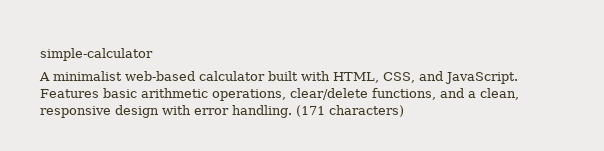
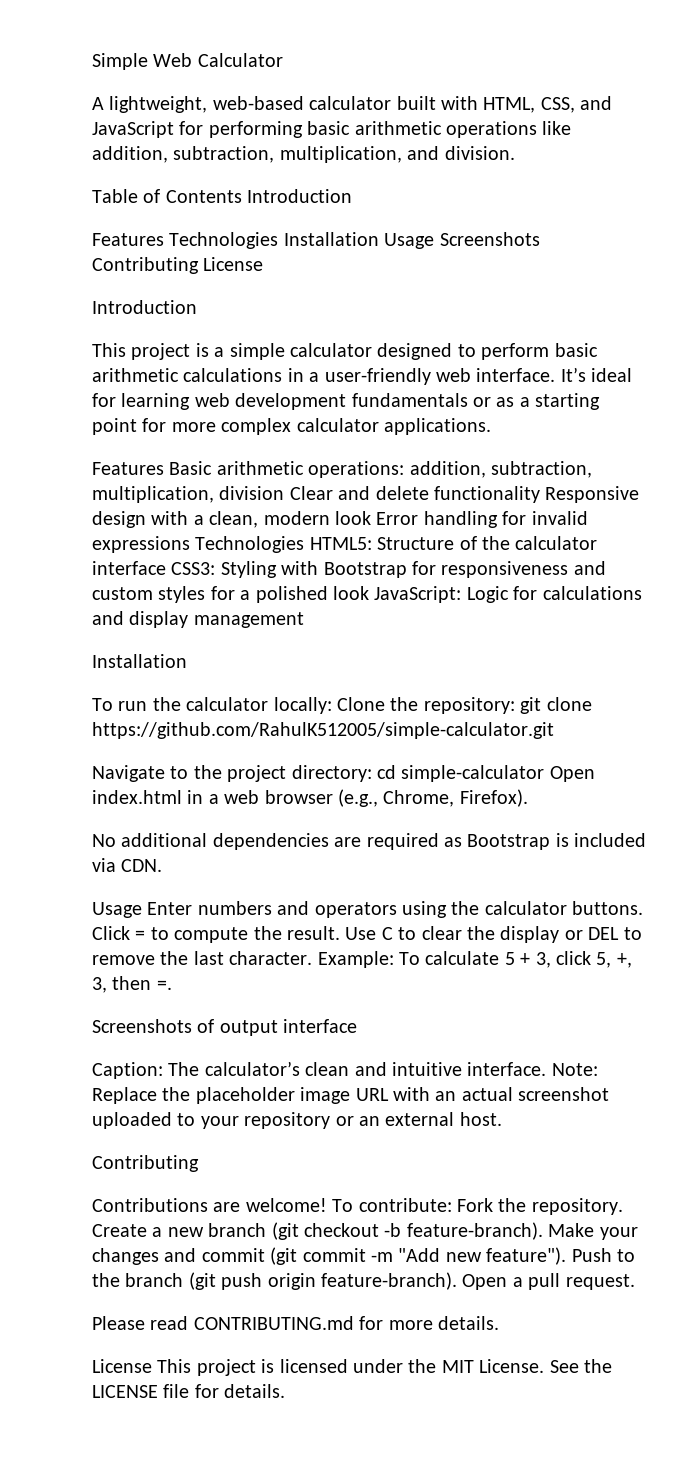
- simple-calculator
+ Simple Web Calculator
- A minimalist web-based calculator built with HTML, CSS, and JavaScript. Features basic arithmetic operations, clear/delete functions, and a clean, responsive design with error handling. (171 characters)
+ A lightweight, web-based calculator built with HTML, CSS, and JavaScript for performing basic arithmetic operations like addition, subtraction, multiplication, and division.
+ Table of Contents Introduction
+ Features Technologies Installation Usage Screenshots Contributing License
+ Introduction
+ This project is a simple calculator designed to perform basic arithmetic calculations in a user-friendly web interface. It’s ideal for learning web development fundamentals or as a starting point for more complex calculator applications.
+ Features Basic arithmetic operations: addition, subtraction, multiplication, division Clear and delete functionality Responsive design with a clean, modern look Error handling for invalid expressions Technologies HTML5: Structure of the calculator interface CSS3: Styling with Bootstrap for responsiveness and custom styles for a polished look JavaScript: Logic for calculations and display management
+ Installation
+ To run the calculator locally: Clone the repository: git clone https://github.com/RahulK512005/simple-calculator.git
+ Navigate to the project directory: cd simple-calculator Open index.html in a web browser (e.g., Chrome, Firefox).
+ No additional dependencies are required as Bootstrap is included via CDN.
+ Usage Enter numbers and operators using the calculator buttons. Click = to compute the result. Use C to clear the display or DEL to remove the last character. Example: To calculate 5 + 3, click 5, +, 3, then =.
+ Screenshots of output interface
+ Caption: The calculator’s clean and intuitive interface. Note: Replace the placeholder image URL with an actual screenshot uploaded to your repository or an external host.
+ Contributing
+ Contributions are welcome! To contribute: Fork the repository. Create a new branch (git checkout -b feature-branch). Make your changes and commit (git commit -m "Add new feature"). Push to the branch (git push origin feature-branch). Open a pull request.
+ Please read CONTRIBUTING.md for more details.
+ License This project is licensed under the MIT License. See the LICENSE file for details.

